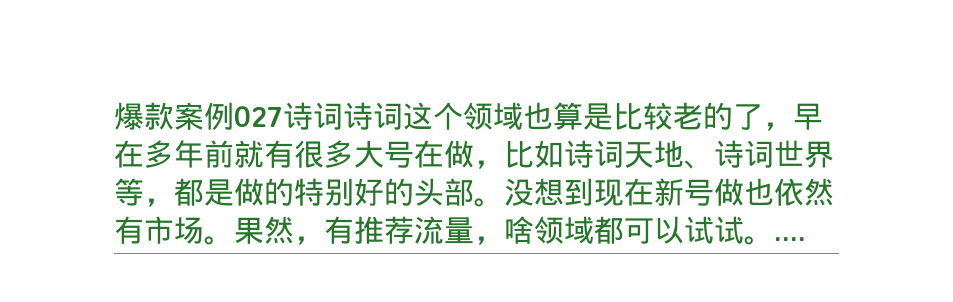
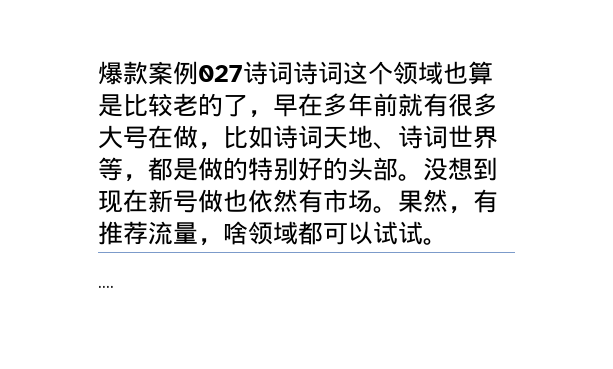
- 果然，有推荐流量，啥领域都可以试试。....
+ 果然，有推荐流量，啥领域都可以试试。
+ ....

